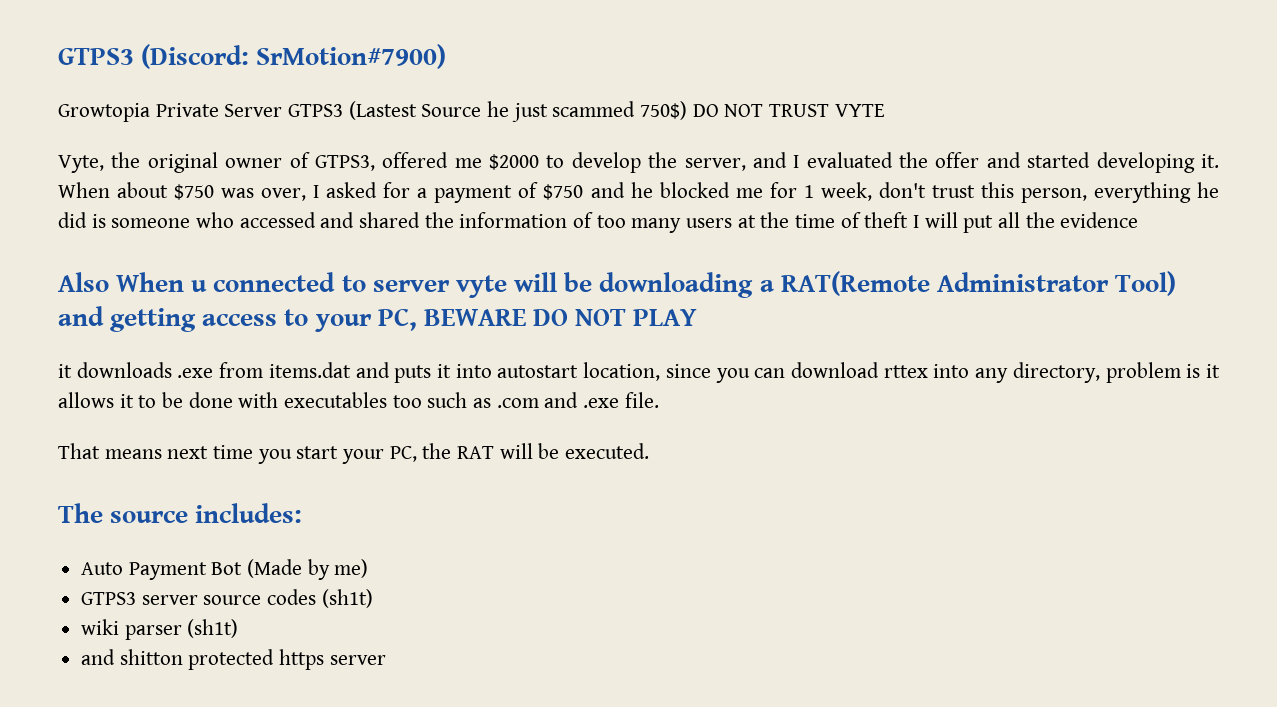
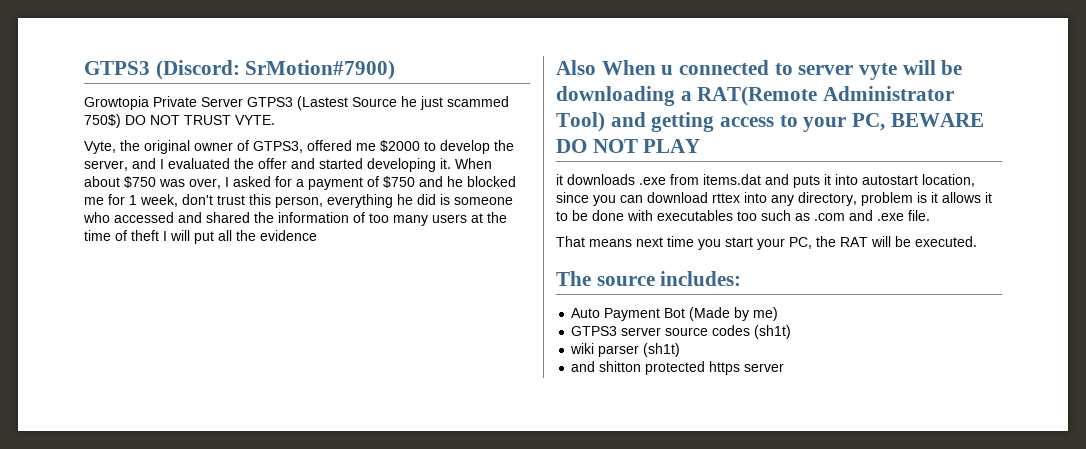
- Growtopia Private Server GTPS3 (Lastest Source he just scammed 750$) DO NOT TRUST VYTE
+ Growtopia Private Server GTPS3 (Lastest Source he just scammed 750$) DO NOT TRUST VYTE.

